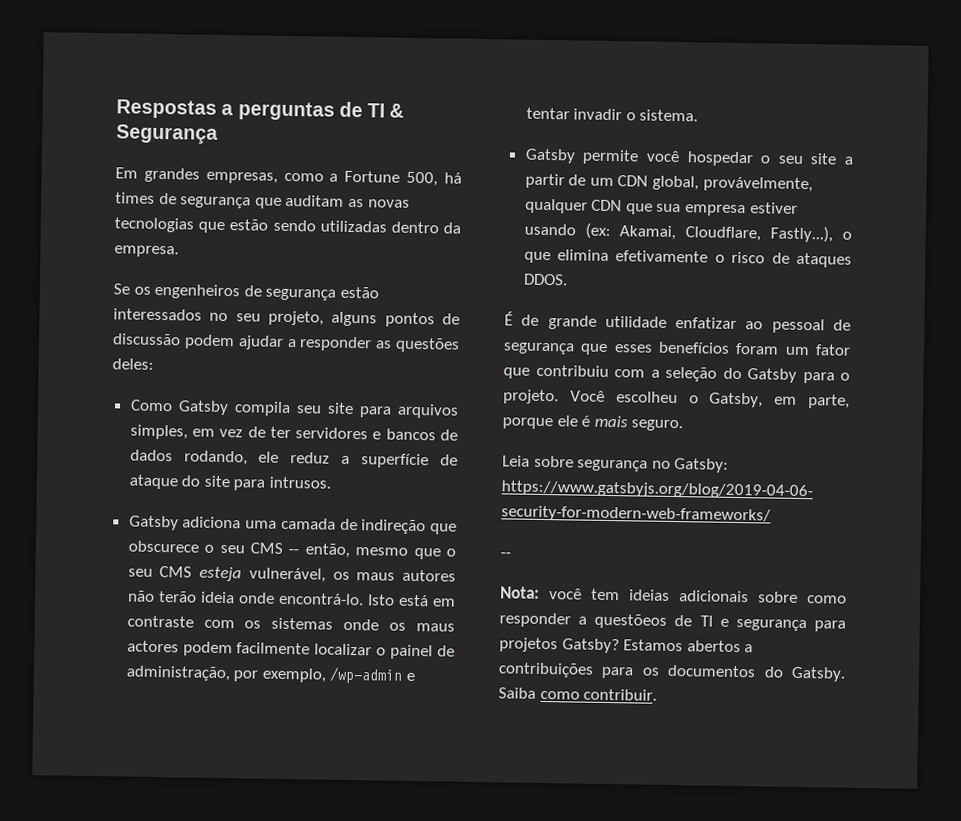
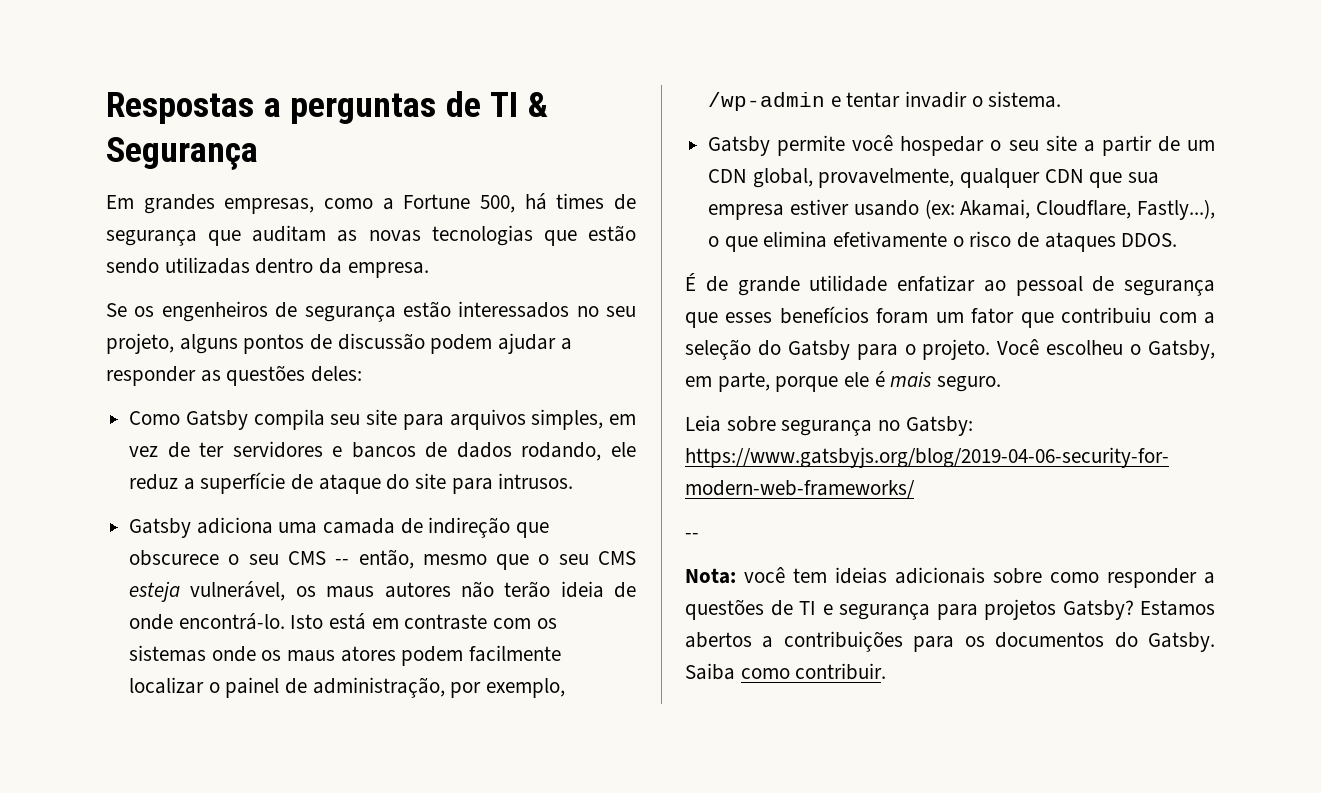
- Gatsby adiciona uma camada de indireção que obscurece o seu CMS -- então, mesmo que o seu CMS esteja vulnerável, os maus autores não terão ideia onde encontrá-lo.
+ Gatsby adiciona uma camada de indireção que obscurece o seu CMS -- então, mesmo que o seu CMS esteja vulnerável, os maus autores não terão ideia de onde encontrá-lo.
- Isto está em contraste com os sistemas onde os maus actores podem facilmente localizar o painel de administração, por exemplo, /wp-admin e tentar invadir o sistema.
+ Isto está em contraste com os sistemas onde os maus atores podem facilmente localizar o painel de administração, por exemplo, /wp-admin e tentar invadir o sistema.
- Gatsby permite você hospedar o seu site a partir de um CDN global, provávelmente, qualquer CDN que sua empresa estiver usando (ex: Akamai, Cloudflare, Fastly...), o que elimina efetivamente o risco de ataques DDOS.
+ Gatsby permite você hospedar o seu site a partir de um CDN global, provavelmente, qualquer CDN que sua empresa estiver usando (ex: Akamai, Cloudflare, Fastly...), o que elimina efetivamente o risco de ataques DDOS.
- Nota: você tem ideias adicionais sobre como responder a questõeos de TI e segurança para projetos Gatsby?
+ Nota: você tem ideias adicionais sobre como responder a questões de TI e segurança para projetos Gatsby?

